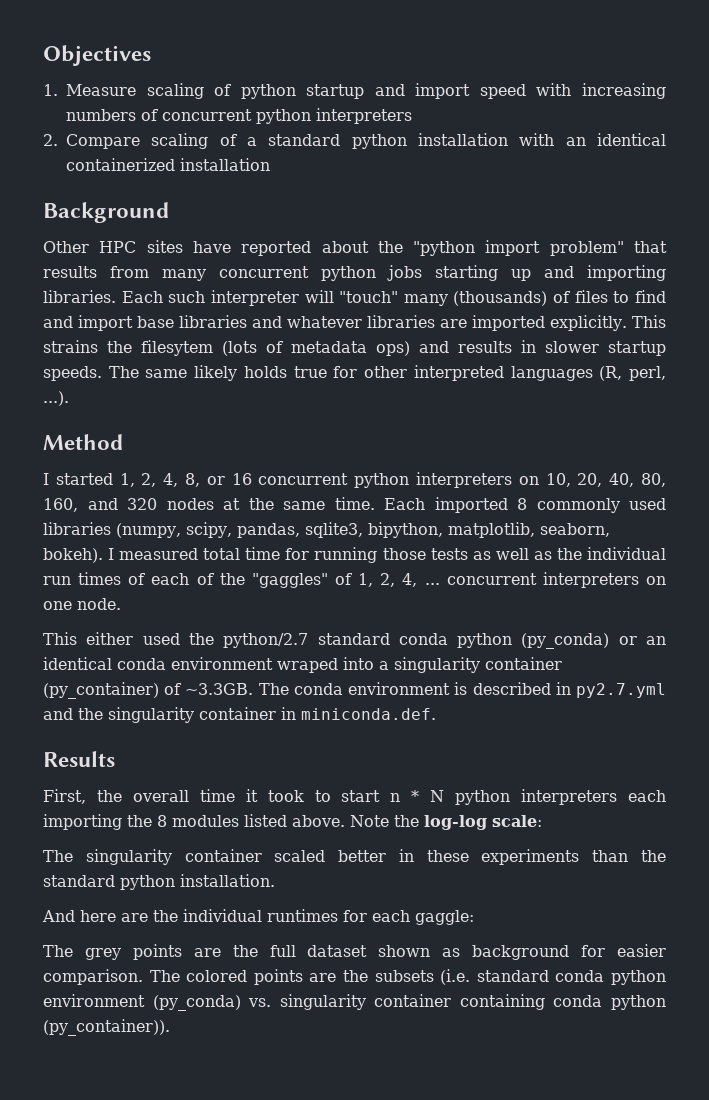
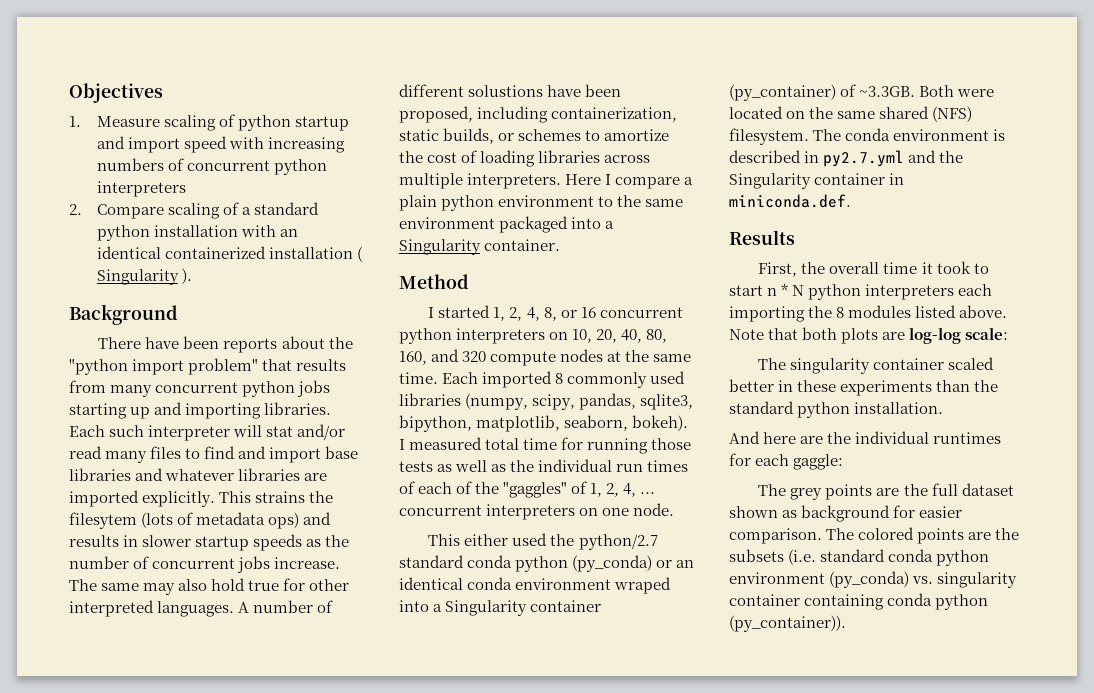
- 2. Compare scaling of a standard python installation with an identical containerized installation
+ 2. Compare scaling of a standard python installation with an identical containerized installation ( Singularity ).
  Background
- Other HPC sites have reported about the "python import problem" that results from many concurrent python jobs starting up and importing libraries.
+ There have been reports about the "python import problem" that results from many concurrent python jobs starting up and importing libraries.
- Each such interpreter will "touch" many (thousands) of files to find and import base libraries and whatever libraries are imported explicitly.
+ Each such interpreter will stat and/or read many files to find and import base libraries and whatever libraries are imported explicitly.
- This strains the filesytem (lots of metadata ops) and results in slower startup speeds. The same likely holds true for other interpreted languages (R, perl, ...).
+ This strains the filesytem (lots of metadata ops) and results in slower startup speeds as the number of concurrent jobs increase. The same may also hold true for other interpreted languages. A number of different solustions have been proposed, including containerization, static builds, or schemes to amortize the cost of loading libraries across multiple interpreters. Here I compare a plain python environment to the same environment packaged into a Singularity container.
- I started 1, 2, 4, 8, or 16 concurrent python interpreters on 10, 20, 40, 80, 160, and 320 nodes at the same time.
+ I started 1, 2, 4, 8, or 16 concurrent python interpreters on 10, 20, 40, 80, 160, and 320 compute nodes at the same time.
- This either used the python/2.7 standard conda python (py_conda) or an identical conda environment wraped into a singularity container (py_container) of ~3.3GB. The conda environment is described in py2.7.yml and the singularity container in miniconda.def.
+ This either used the python/2.7 standard conda python (py_conda) or an identical conda environment wraped into a Singularity container (py_container) of ~3.3GB. Both were located on the same shared (NFS) filesystem. The conda environment is described in py2.7.yml and the Singularity container in miniconda.def.
- Note the log-log scale:
+ Note that both plots are log-log scale:

